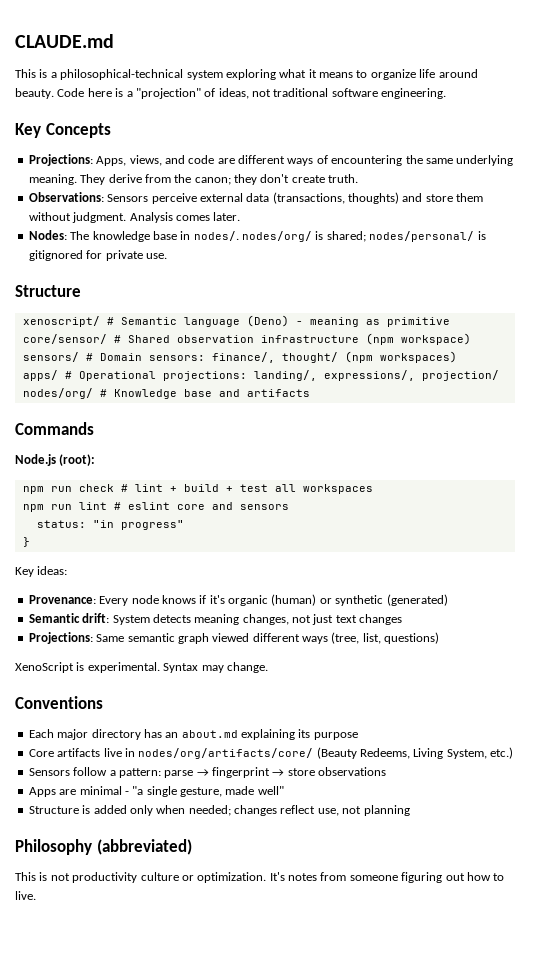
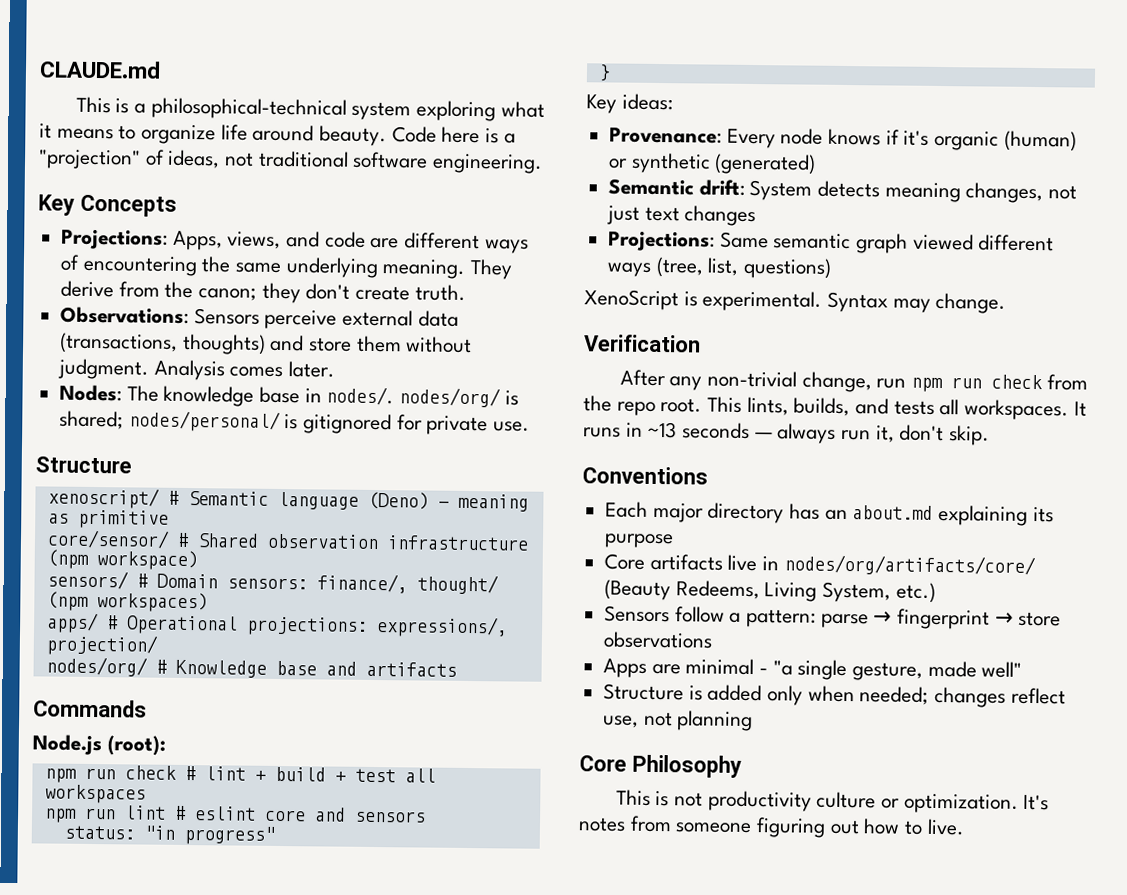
- apps/ # Operational projections: landing/, expressions/, projection/
+ apps/ # Operational projections: expressions/, projection/
+ Verification
+ After any non-trivial change, run npm run check from the repo root. This lints, builds, and tests all workspaces. It runs in ~13 seconds — always run it, don't skip.
- Philosophy (abbreviated)
+ Core Philosophy

